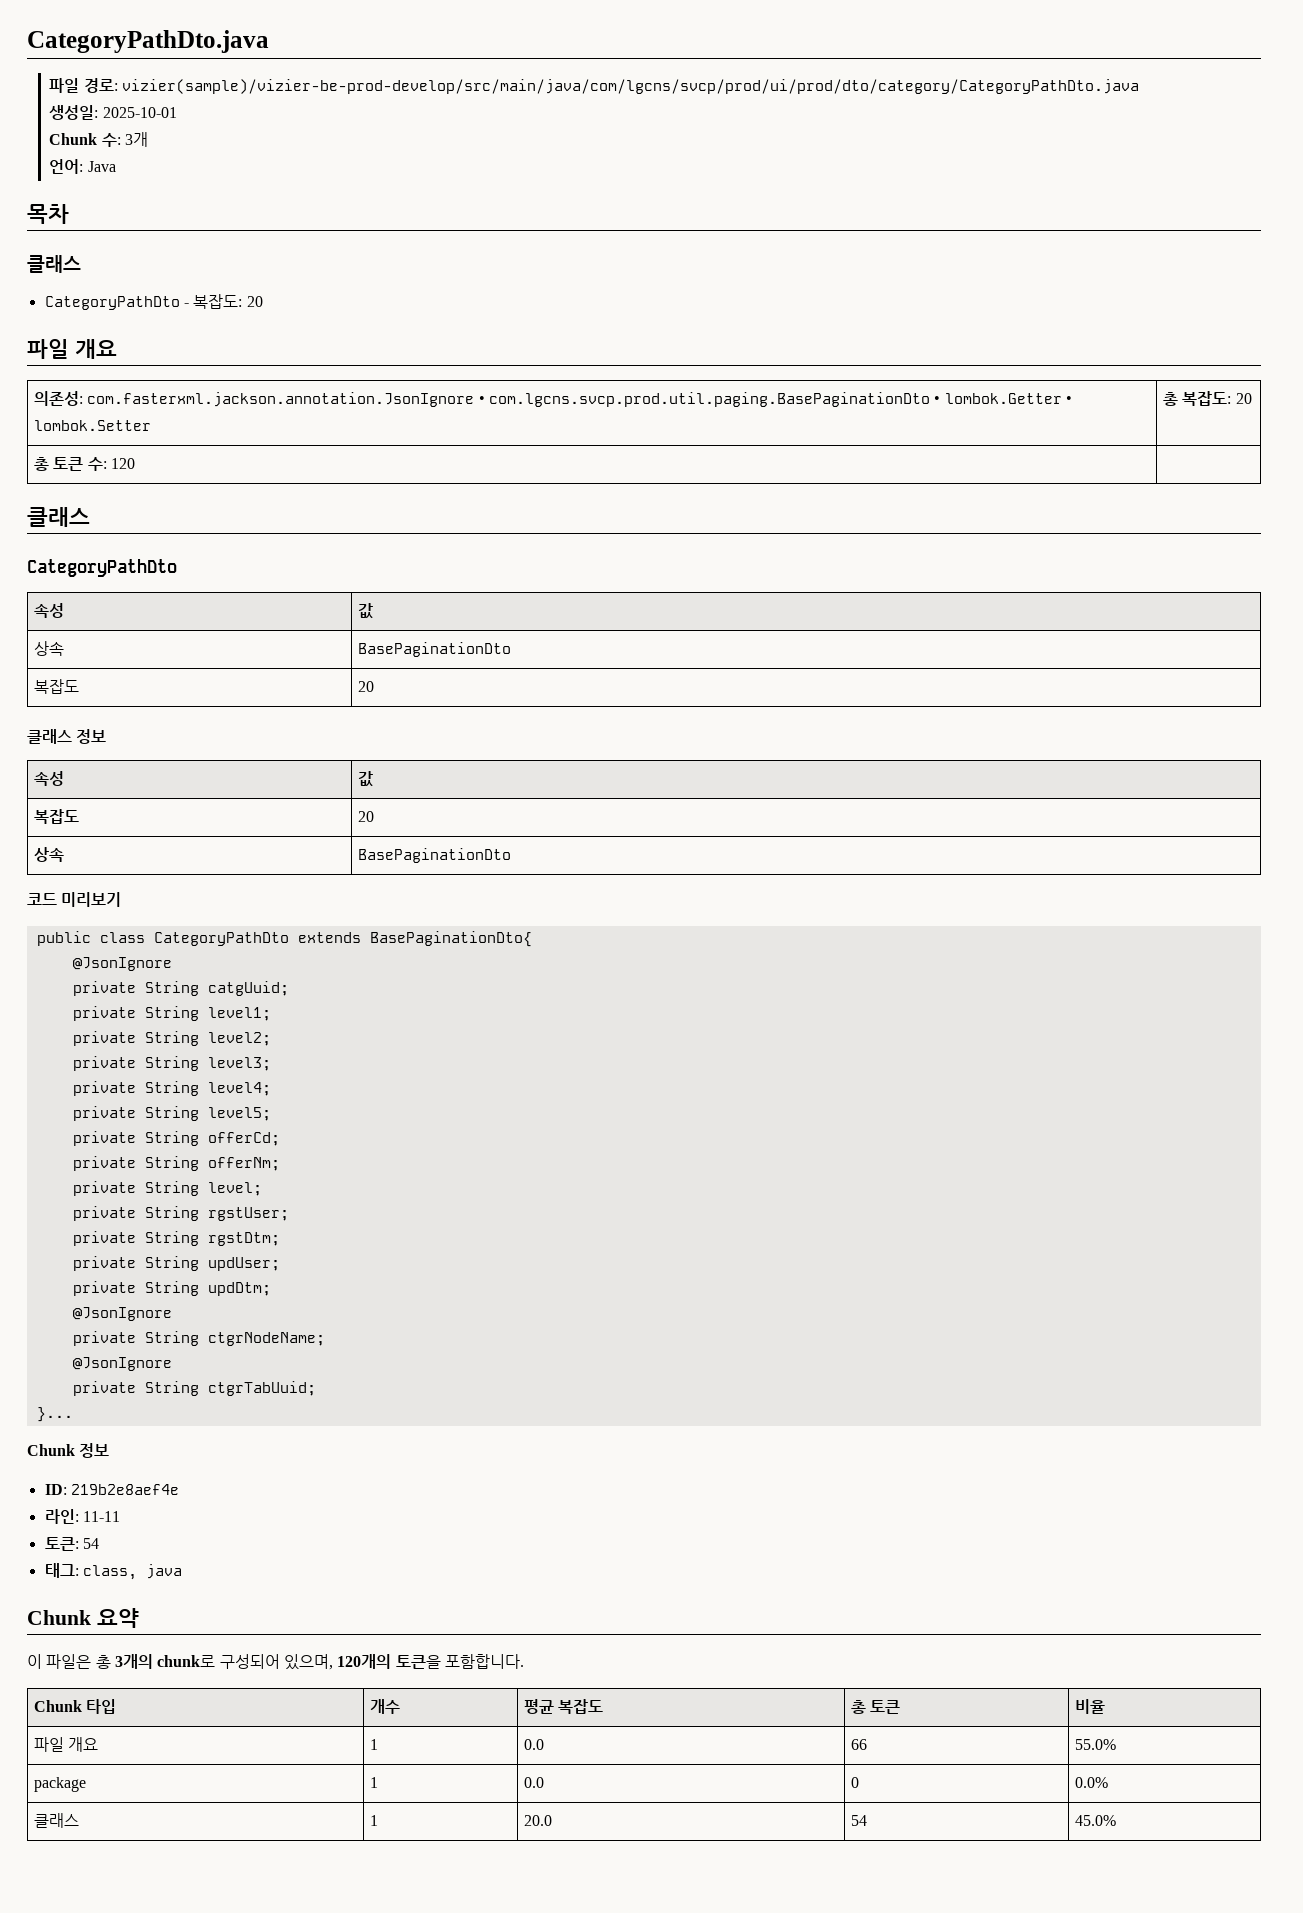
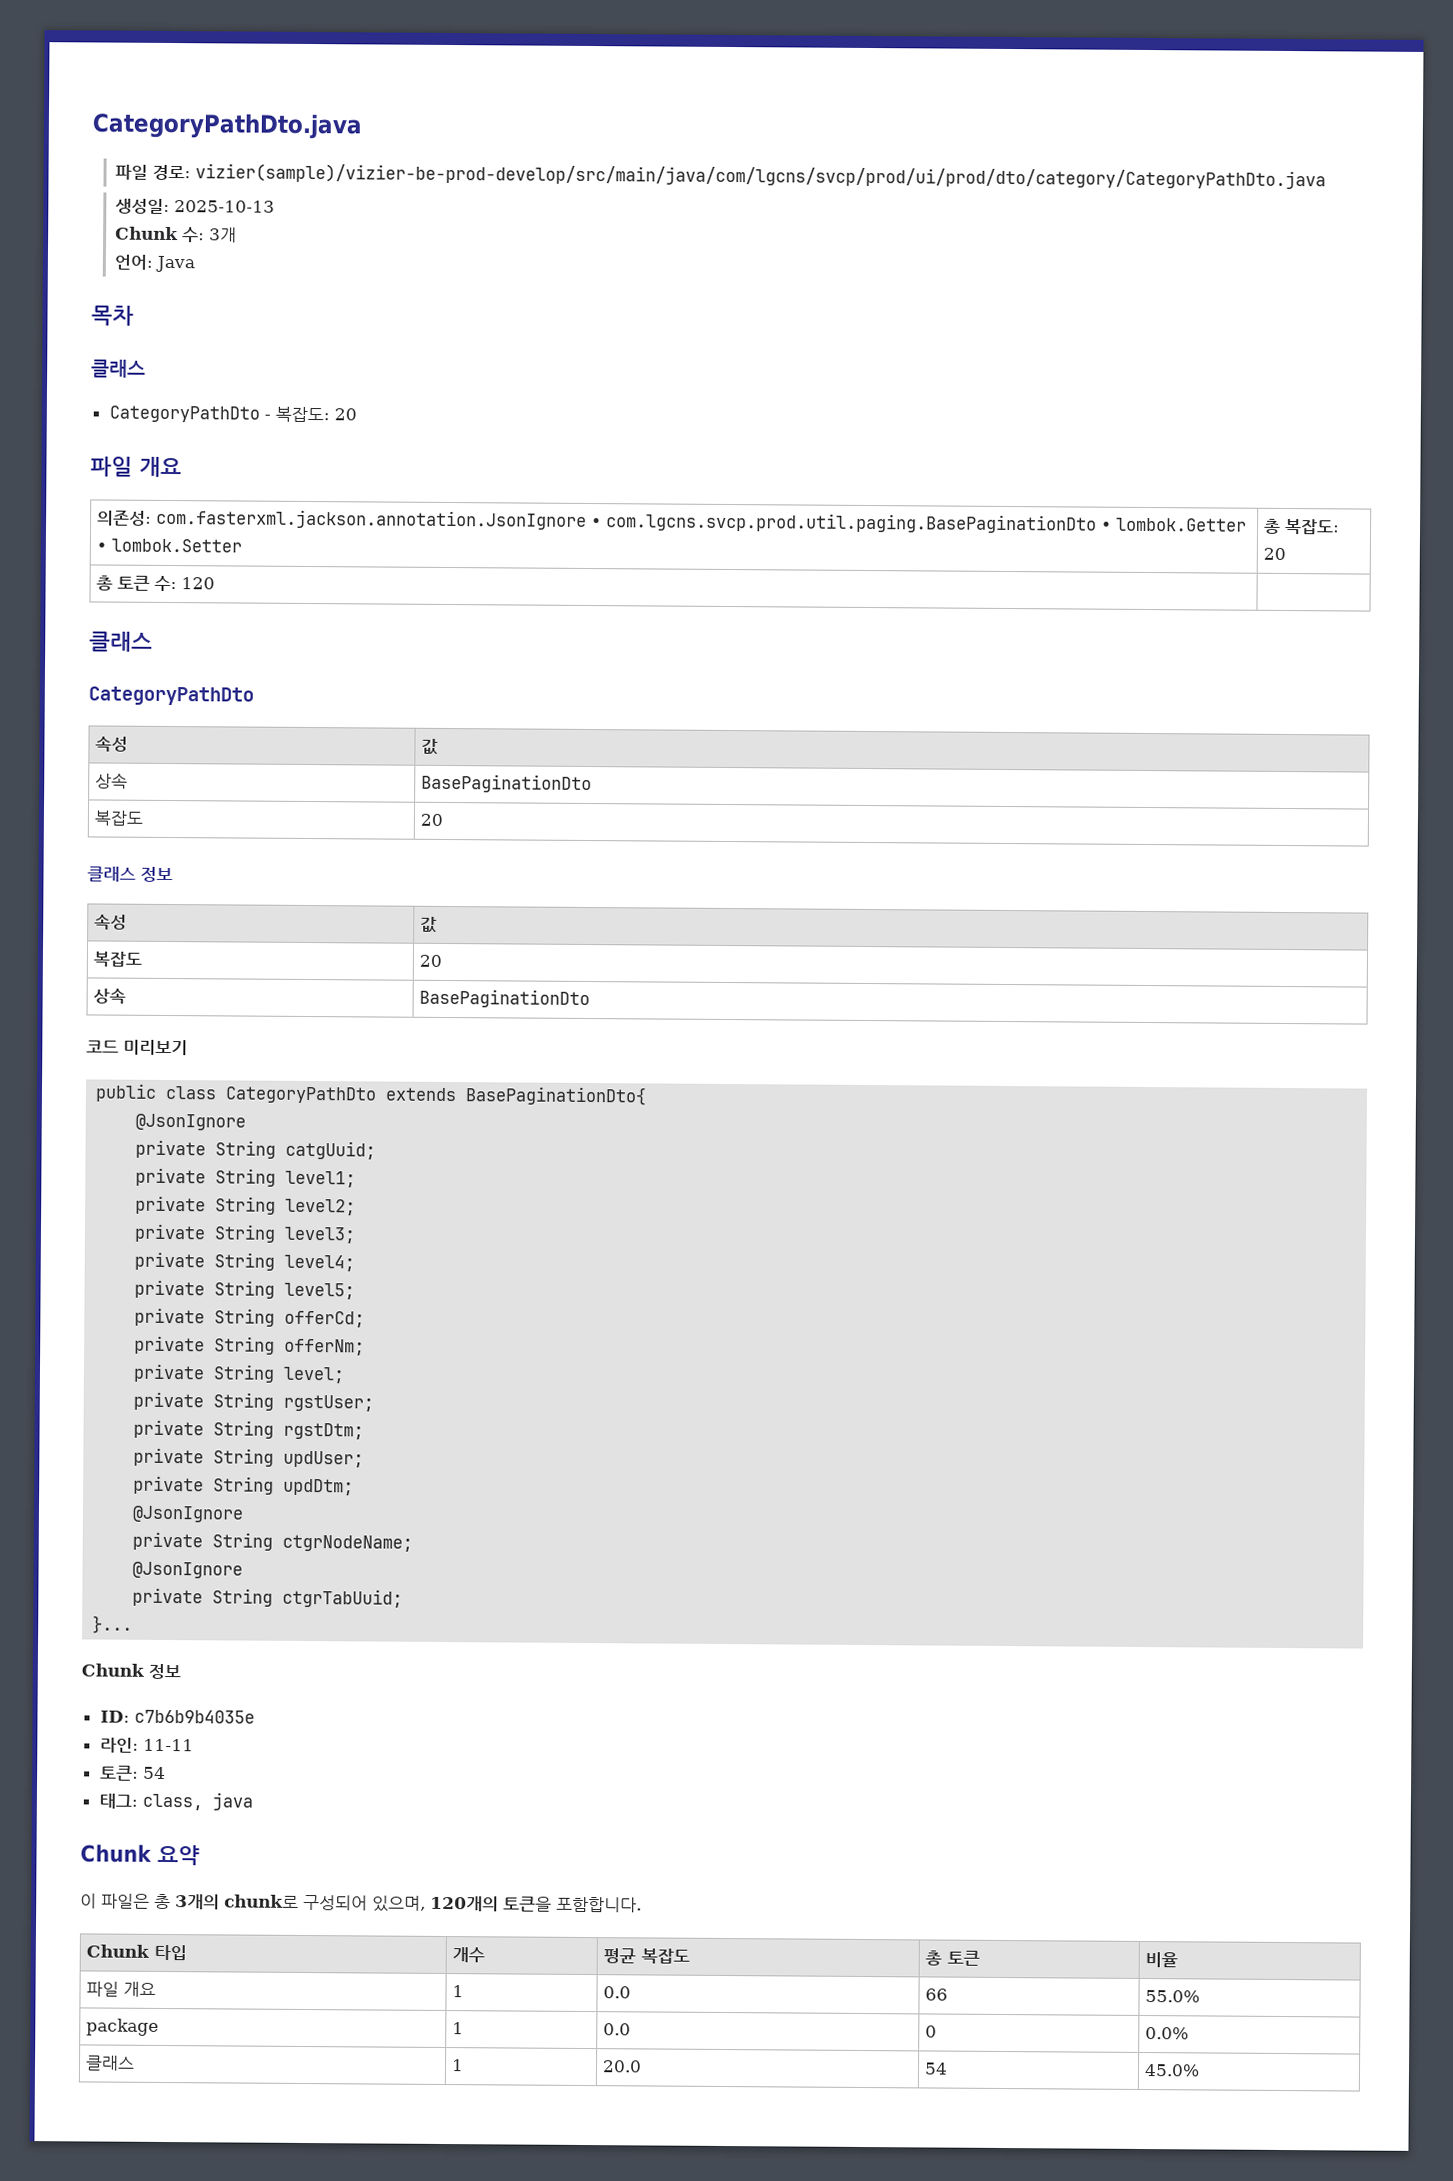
- 생성일: 2025-10-01
+ 생성일: 2025-10-13
- ID: 219b2e8aef4e
+ ID: c7b6b9b4035e

